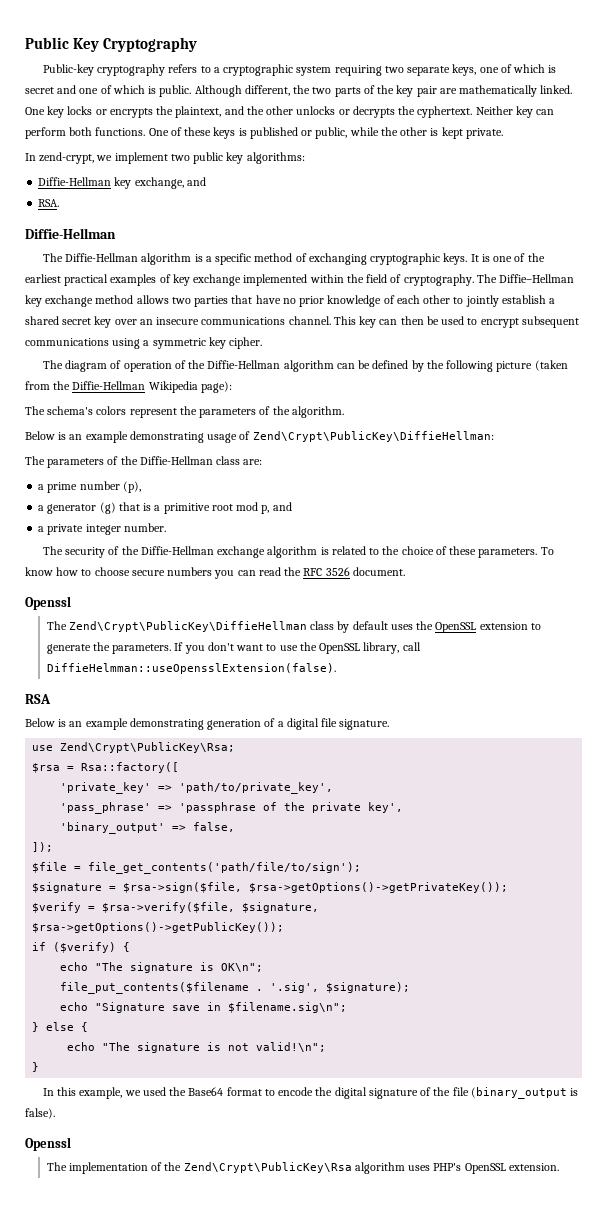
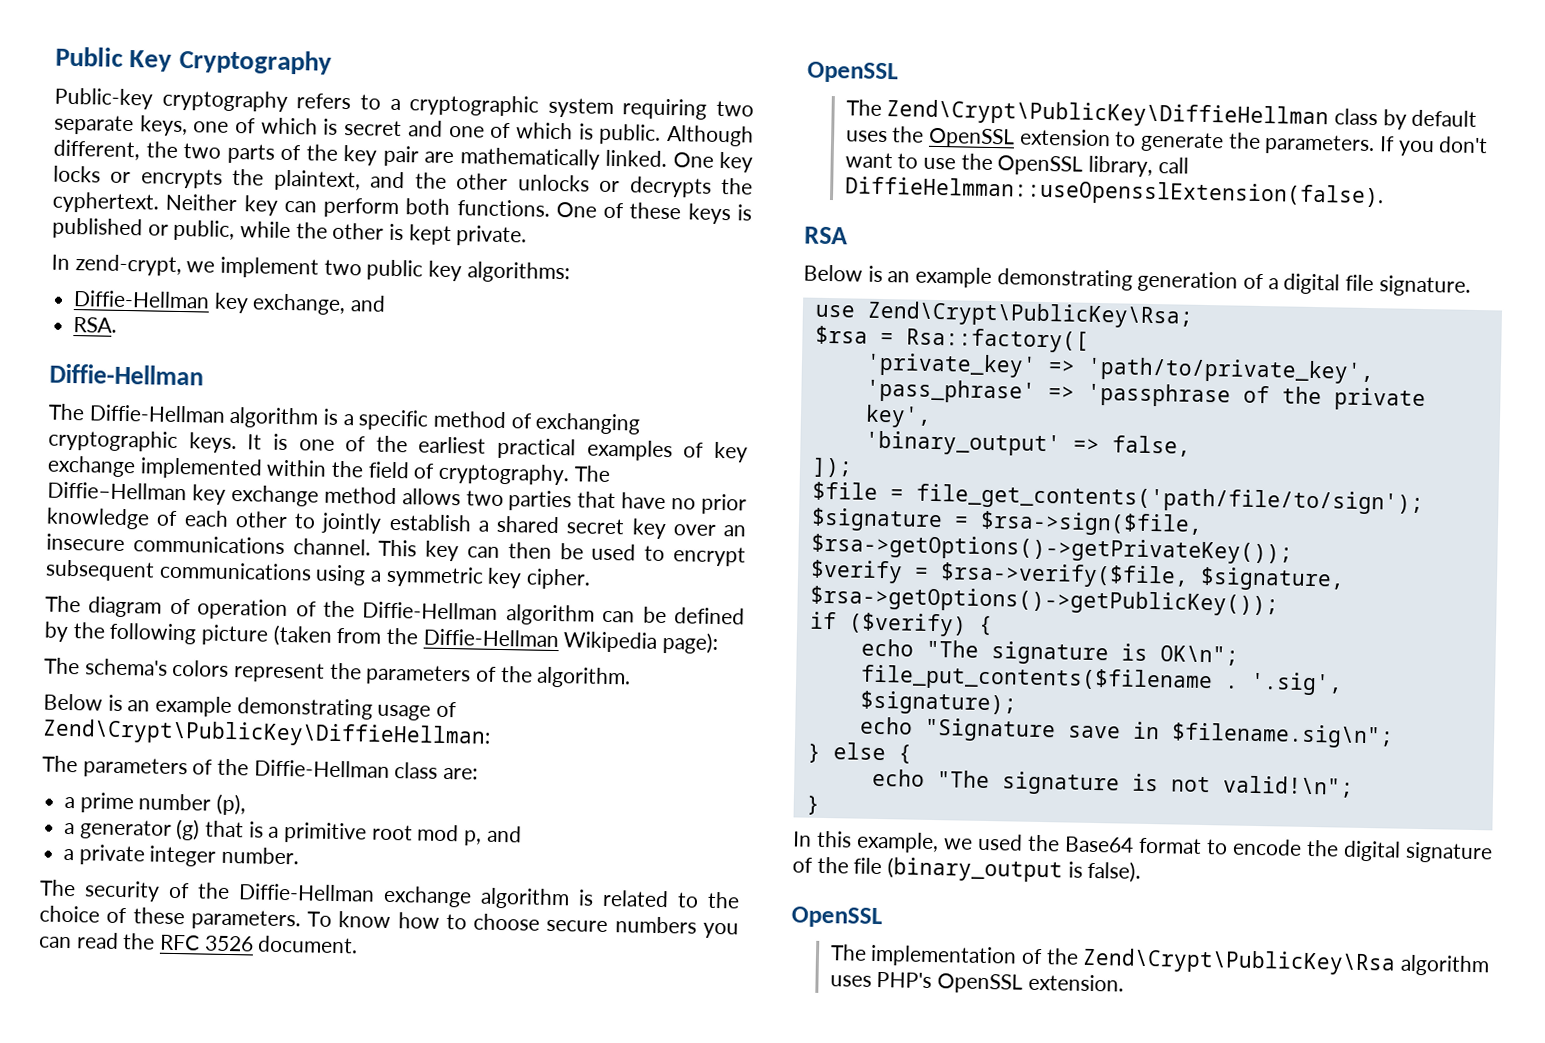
  To know how to choose secure numbers you can read the RFC 3526 document.
- Openssl
+ OpenSSL
  In this example, we used the Base64 format to encode the digital signature of the file (binary_output is false).
- Openssl
+ OpenSSL

